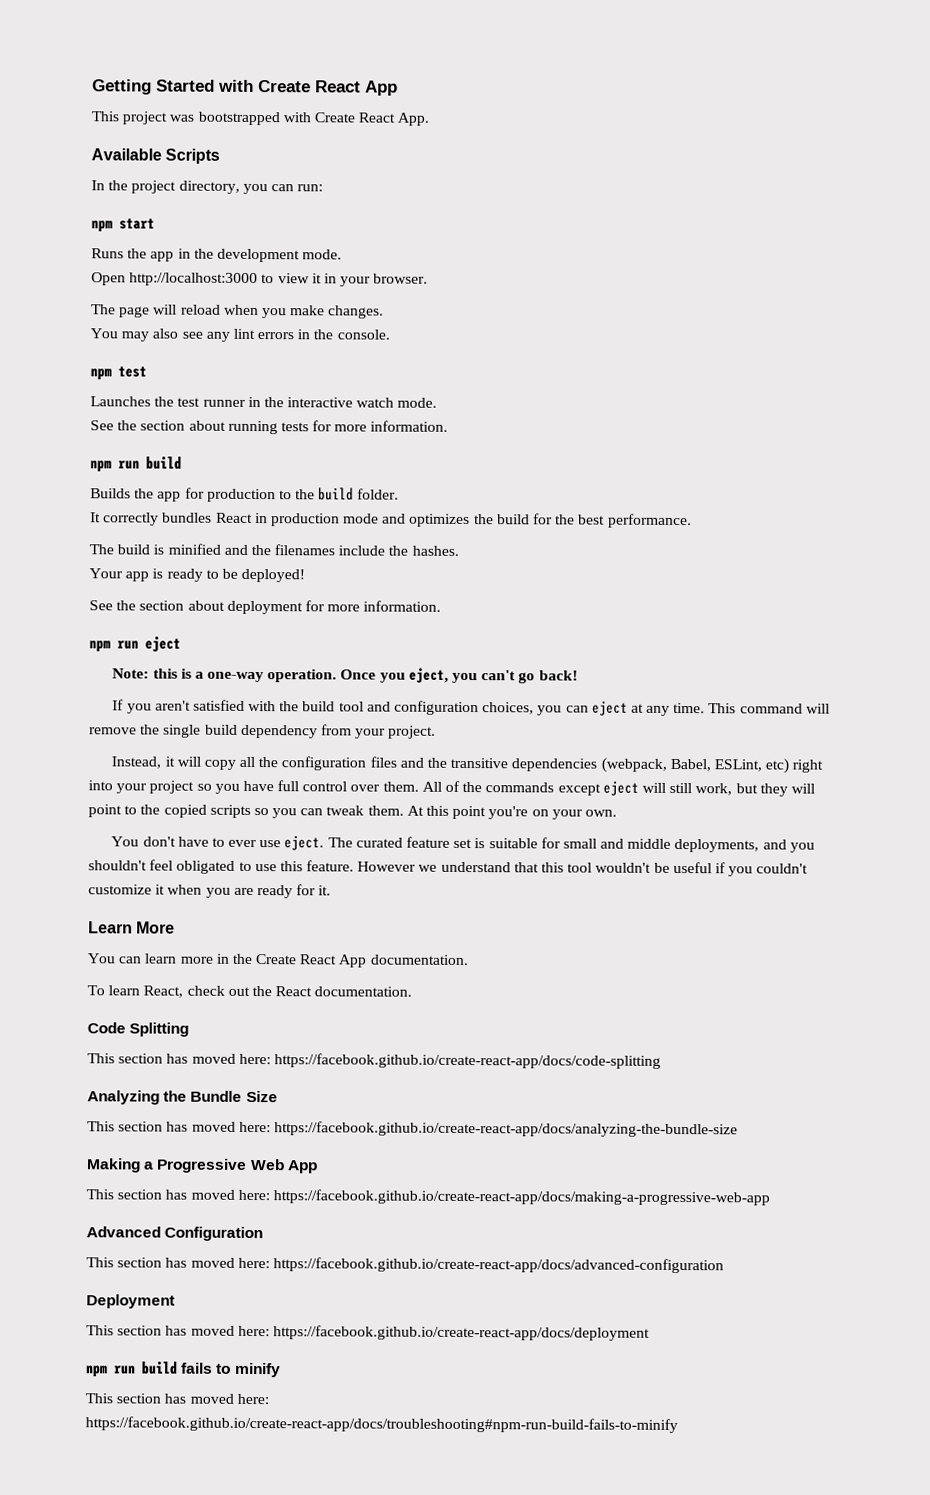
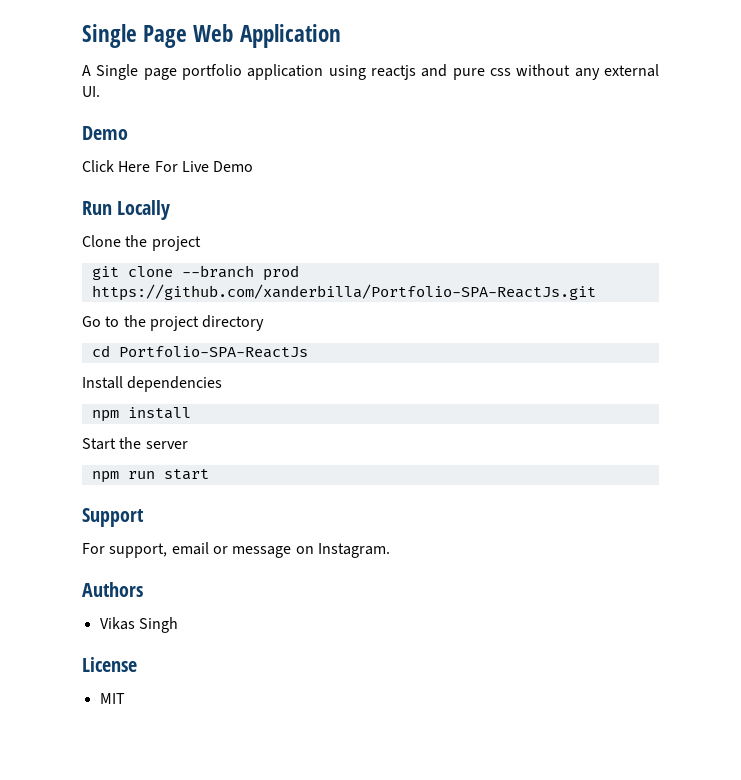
- Getting Started with Create React App
- This project was bootstrapped with Create React App.
- Available Scripts
- In the project directory, you can run:
- npm start
- Runs the app in the development mode.
- Open http://localhost:3000 to view it in your browser.
- The page will reload when you make changes.
- You may also see any lint errors in the console.
- npm test
- Launches the test runner in the interactive watch mode.
- See the section about running tests for more information.
- npm run build
- Builds the app for production to the build folder.
- It correctly bundles React in production mode and optimizes the build for the best performance.
- The build is minified and the filenames include the hashes.
- Your app is ready to be deployed!
- See the section about deployment for more information.
- npm run eject
- Note: this is a one-way operation. Once you eject, you can't go back!
- If you aren't satisfied with the build tool and configuration choices, you can eject at any time. This command will remove the single build dependency from your project.
- Instead, it will copy all the configuration files and the transitive dependencies (webpack, Babel, ESLint, etc) right into your project so you have full control over them. All of the commands except eject will still work, but they will point to the copied scripts so you can tweak them. At this point you're on your own.
- You don't have to ever use eject. The curated feature set is suitable for small and middle deployments, and you shouldn't feel obligated to use this feature. However we understand that this tool wouldn't be useful if you couldn't customize it when you are ready for it.
- Learn More
- You can learn more in the Create React App documentation.
- To learn React, check out the React documentation.
- Code Splitting
- This section has moved here: https://facebook.github.io/create-react-app/docs/code-splitting
- Analyzing the Bundle Size
- This section has moved here: https://facebook.github.io/create-react-app/docs/analyzing-the-bundle-size
- Making a Progressive Web App
- This section has moved here: https://facebook.github.io/create-react-app/docs/making-a-progressive-web-app
- Advanced Configuration
- This section has moved here: https://facebook.github.io/create-react-app/docs/advanced-configuration
- Deployment
- This section has moved here: https://facebook.github.io/create-react-app/docs/deployment
- npm run build fails to minify
- This section has moved here: https://facebook.github.io/create-react-app/docs/troubleshooting#npm-run-build-fails-to-minify
+ Single Page Web Application
+ A Single page portfolio application using reactjs and pure css without any external UI.
+ Demo
+ Click Here For Live Demo
+ Run Locally
+ Clone the project
+ git clone --branch prod https://github.com/xanderbilla/Portfolio-SPA-ReactJs.git
+ Go to the project directory
+ cd Portfolio-SPA-ReactJs
+ Install dependencies
+ npm install
+ Start the server
+ npm run start
+ Support
+ For support, email or message on Instagram.
+ Authors
+ Vikas Singh
+ License
+ MIT

